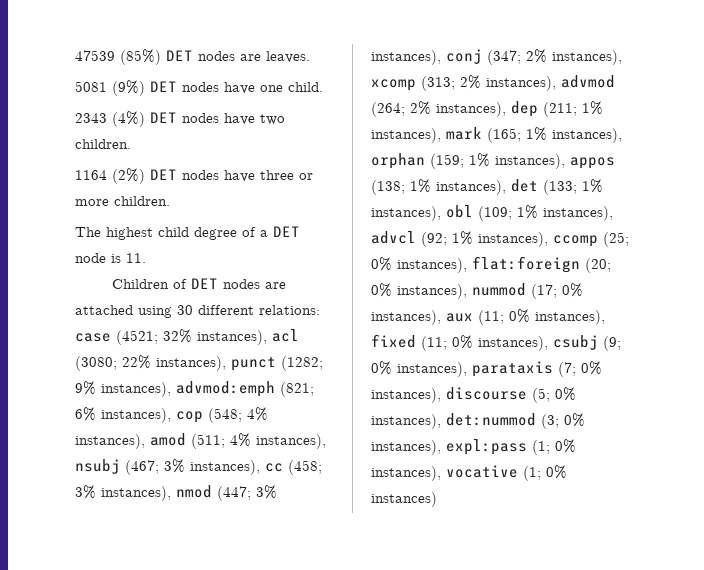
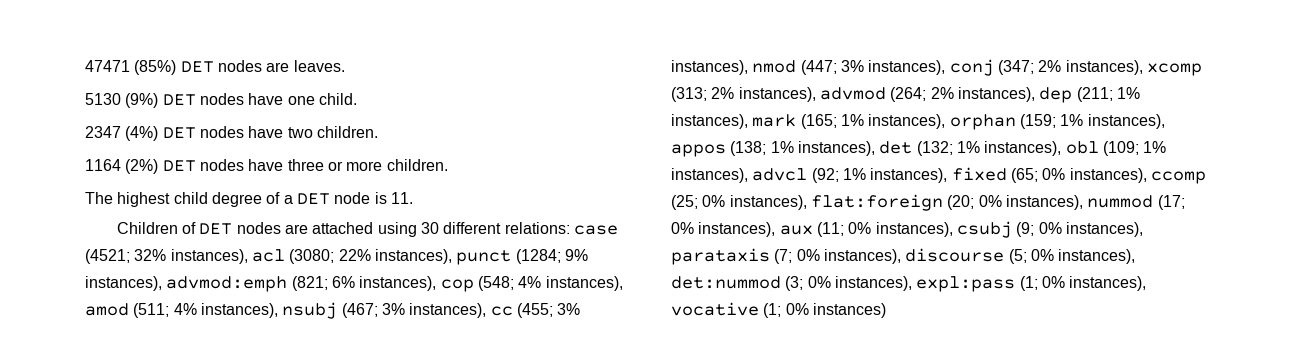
- 47539 (85%) DET nodes are leaves.
+ 47471 (85%) DET nodes are leaves.
- 5081 (9%) DET nodes have one child.
+ 5130 (9%) DET nodes have one child.
- 2343 (4%) DET nodes have two children.
+ 2347 (4%) DET nodes have two children.
- 22% instances), punct (1282;
+ 22% instances), punct (1284;
- 3% instances), cc (458;
+ 3% instances), cc (455;
- 1% instances), det (133;
+ 1% instances), det (132;
- 1% instances), ccomp (25;
+ 1% instances), fixed (65; 0% instances), ccomp (25;
- 0% instances), fixed (11; 0% instances), csubj (9;
+ 0% instances), csubj (9;

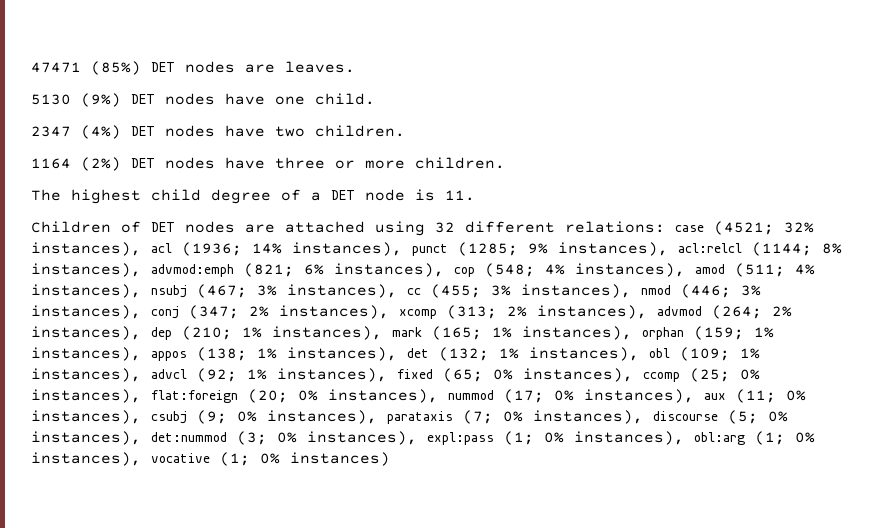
- Children of DET nodes are attached using 30 different relations:
+ Children of DET nodes are attached using 32 different relations:
- 32% instances), acl (3080; 22% instances), punct (1284;
+ 32% instances), acl (1936; 14% instances), punct (1285;
- 9% instances), advmod:emph (821;
+ 9% instances), acl:relcl (1144; 8% instances), advmod:emph (821;
- 3% instances), nmod (447;
+ 3% instances), nmod (446;
- 2% instances), dep (211;
+ 2% instances), dep (210;
- 0% instances), vocative (1;
+ 0% instances), obl:arg (1; 0% instances), vocative (1;

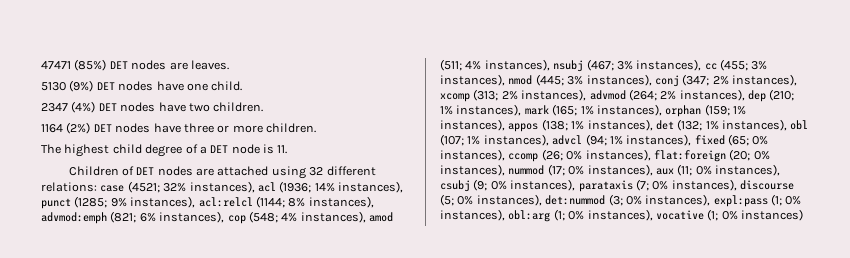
- 3% instances), nmod (446;
+ 3% instances), nmod (445;
- 1% instances), obl (109;
+ 1% instances), obl (107;
- 1% instances), advcl (92;
+ 1% instances), advcl (94;
- 0% instances), ccomp (25;
+ 0% instances), ccomp (26;

